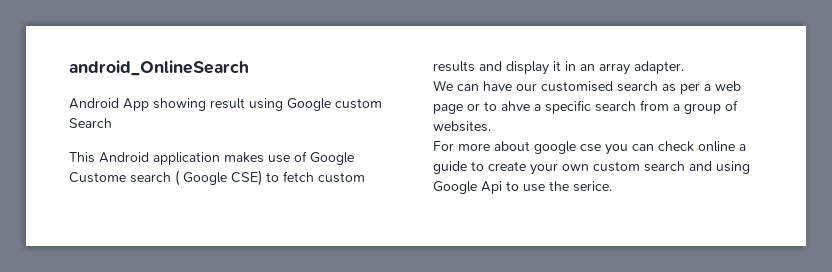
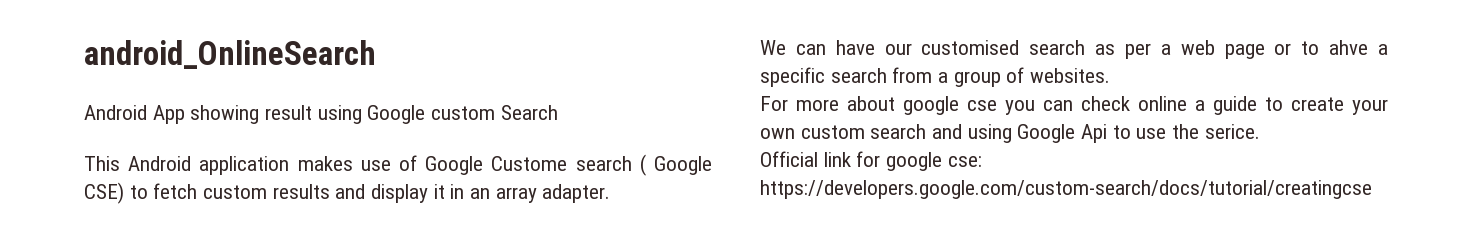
+ Official link for google cse: https://developers.google.com/custom-search/docs/tutorial/creatingcse

